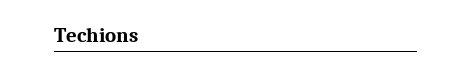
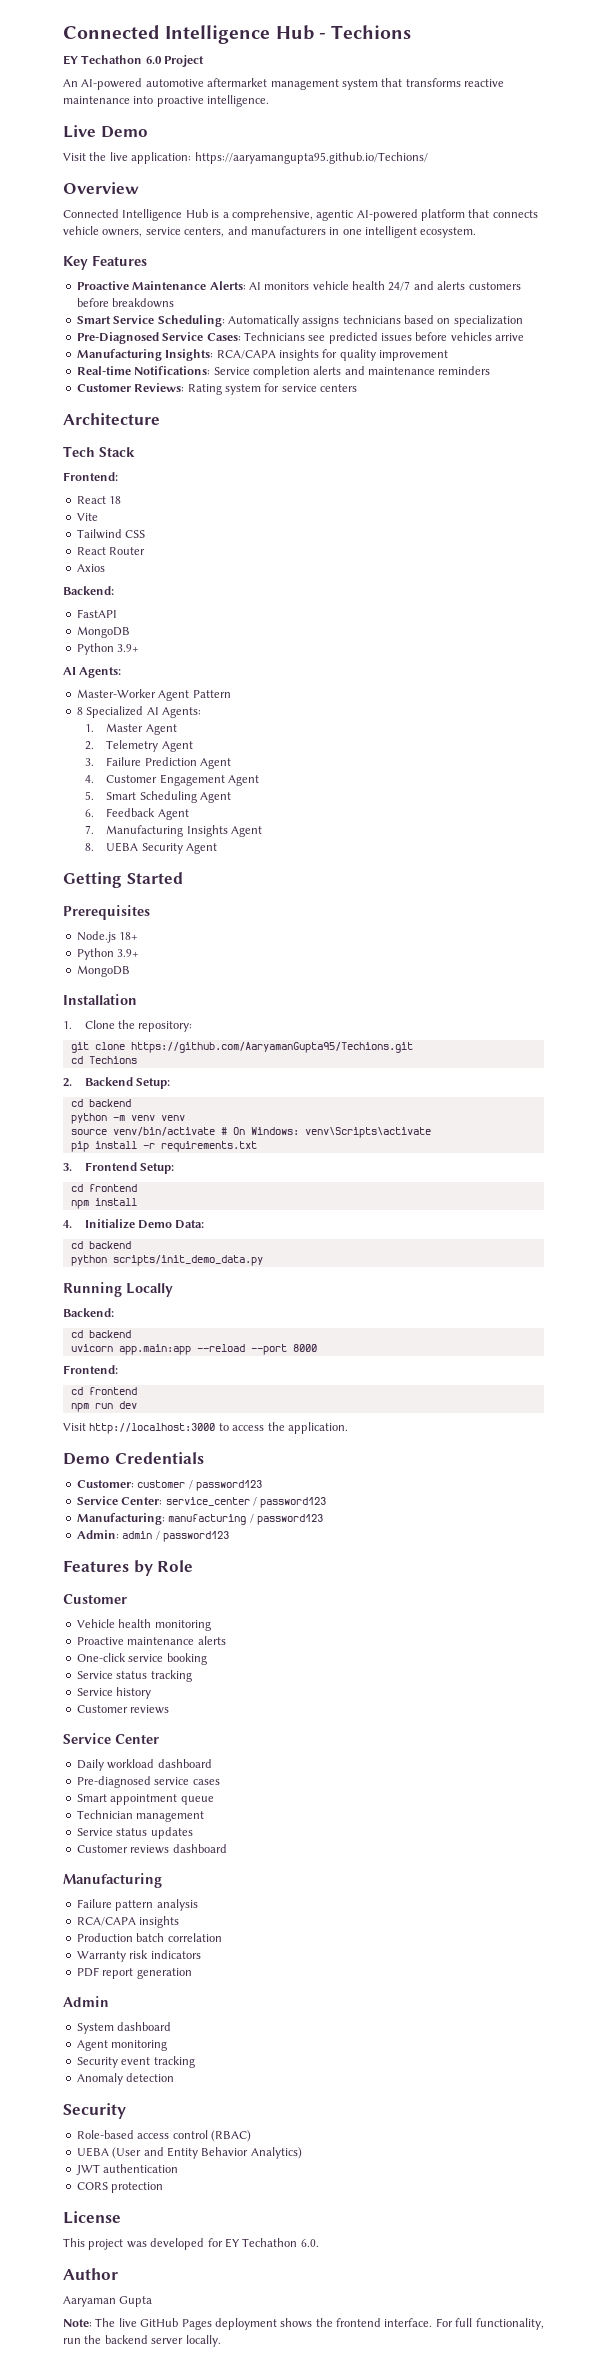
- Techions
+ Connected Intelligence Hub - Techions
+ EY Techathon 6.0 Project
+ An AI-powered automotive aftermarket management system that transforms reactive maintenance into proactive intelligence.
+ Live Demo
+ Visit the live application: https://aaryamangupta95.github.io/Techions/
+ Overview
+ Connected Intelligence Hub is a comprehensive, agentic AI-powered platform that connects vehicle owners, service centers, and manufacturers in one intelligent ecosystem.
+ Key Features
+ Proactive Maintenance Alerts: AI monitors vehicle health 24/7 and alerts customers before breakdowns
+ Smart Service Scheduling: Automatically assigns technicians based on specialization
+ Pre-Diagnosed Service Cases: Technicians see predicted issues before vehicles arrive
+ Manufacturing Insights: RCA/CAPA insights for quality improvement
+ Real-time Notifications: Service completion alerts and maintenance reminders
+ Customer Reviews: Rating system for service centers
+ Architecture
+ Tech Stack
+ Frontend:
+ React 18
+ Vite
+ Tailwind CSS
+ React Router
+ Axios
+ Backend:
+ FastAPI
+ MongoDB
+ Python 3.9+
+ AI Agents:
+ Master-Worker Agent Pattern
+ 8 Specialized AI Agents:
+ 1. Master Agent
+ 2. Telemetry Agent
+ 3. Failure Prediction Agent
+ 4. Customer Engagement Agent
+ 5. Smart Scheduling Agent
+ 6. Feedback Agent
+ 7. Manufacturing Insights Agent
+ 8. UEBA Security Agent
+ Getting Started
+ Prerequisites
+ Node.js 18+
+ Python 3.9+
+ MongoDB
+ Installation
+ 1. Clone the repository:
+ git clone https://github.com/AaryamanGupta95/Techions.git
+ cd Techions
+ 2. Backend Setup:
+ cd backend
+ python -m venv venv
+ source venv/bin/activate # On Windows: venv\Scripts\activate
+ pip install -r requirements.txt
+ 3. Frontend Setup:
+ cd frontend
+ npm install
+ 4. Initialize Demo Data:
+ cd backend
+ python scripts/init_demo_data.py
+ Running Locally
+ Backend:
+ cd backend
+ uvicorn app.main:app --reload --port 8000
+ Frontend:
+ cd frontend
+ npm run dev
+ Visit http://localhost:3000 to access the application.
+ Demo Credentials
+ Customer: customer / password123
+ Service Center: service_center / password123
+ Manufacturing: manufacturing / password123
+ Admin: admin / password123
+ Features by Role
+ Customer
+ Vehicle health monitoring
+ Proactive maintenance alerts
+ One-click service booking
+ Service status tracking
+ Service history
+ Customer reviews
+ Service Center
+ Daily workload dashboard
+ Pre-diagnosed service cases
+ Smart appointment queue
+ Technician management
+ Service status updates
+ Customer reviews dashboard
+ Manufacturing
+ Failure pattern analysis
+ RCA/CAPA insights
+ Production batch correlation
+ Warranty risk indicators
+ PDF report generation
+ Admin
+ System dashboard
+ Agent monitoring
+ Security event tracking
+ Anomaly detection
+ Security
+ Role-based access control (RBAC)
+ UEBA (User and Entity Behavior Analytics)
+ JWT authentication
+ CORS protection
+ License
+ This project was developed for EY Techathon 6.0.
+ Author
+ Aaryaman Gupta
+ Note: The live GitHub Pages deployment shows the frontend interface. For full functionality, run the backend server locally.

